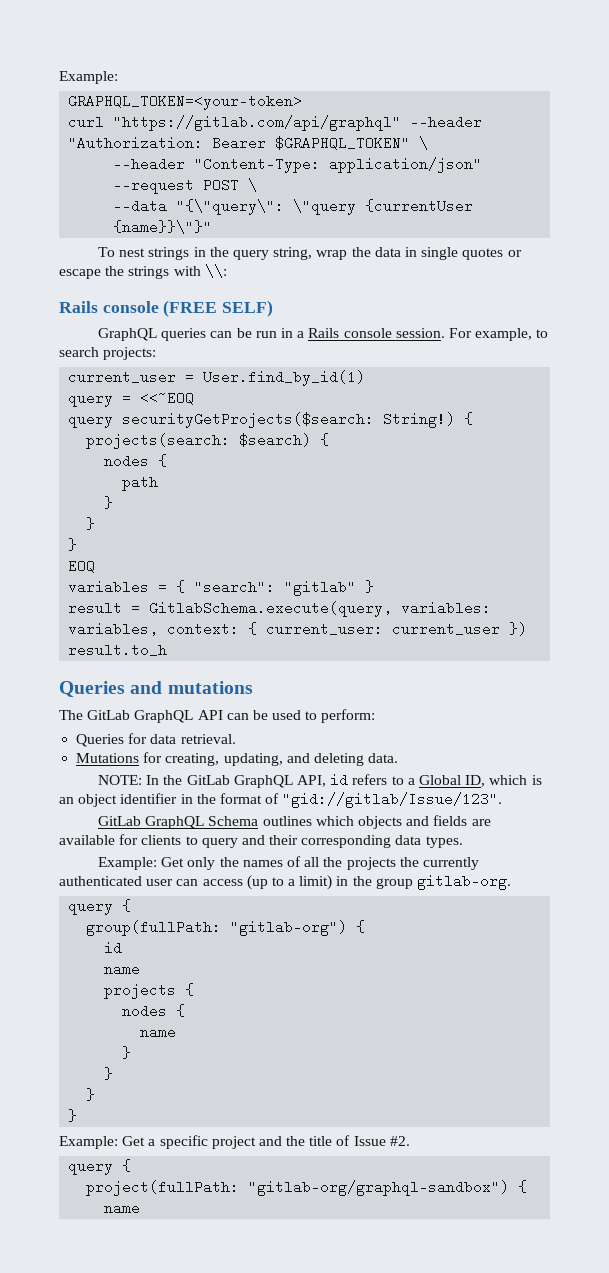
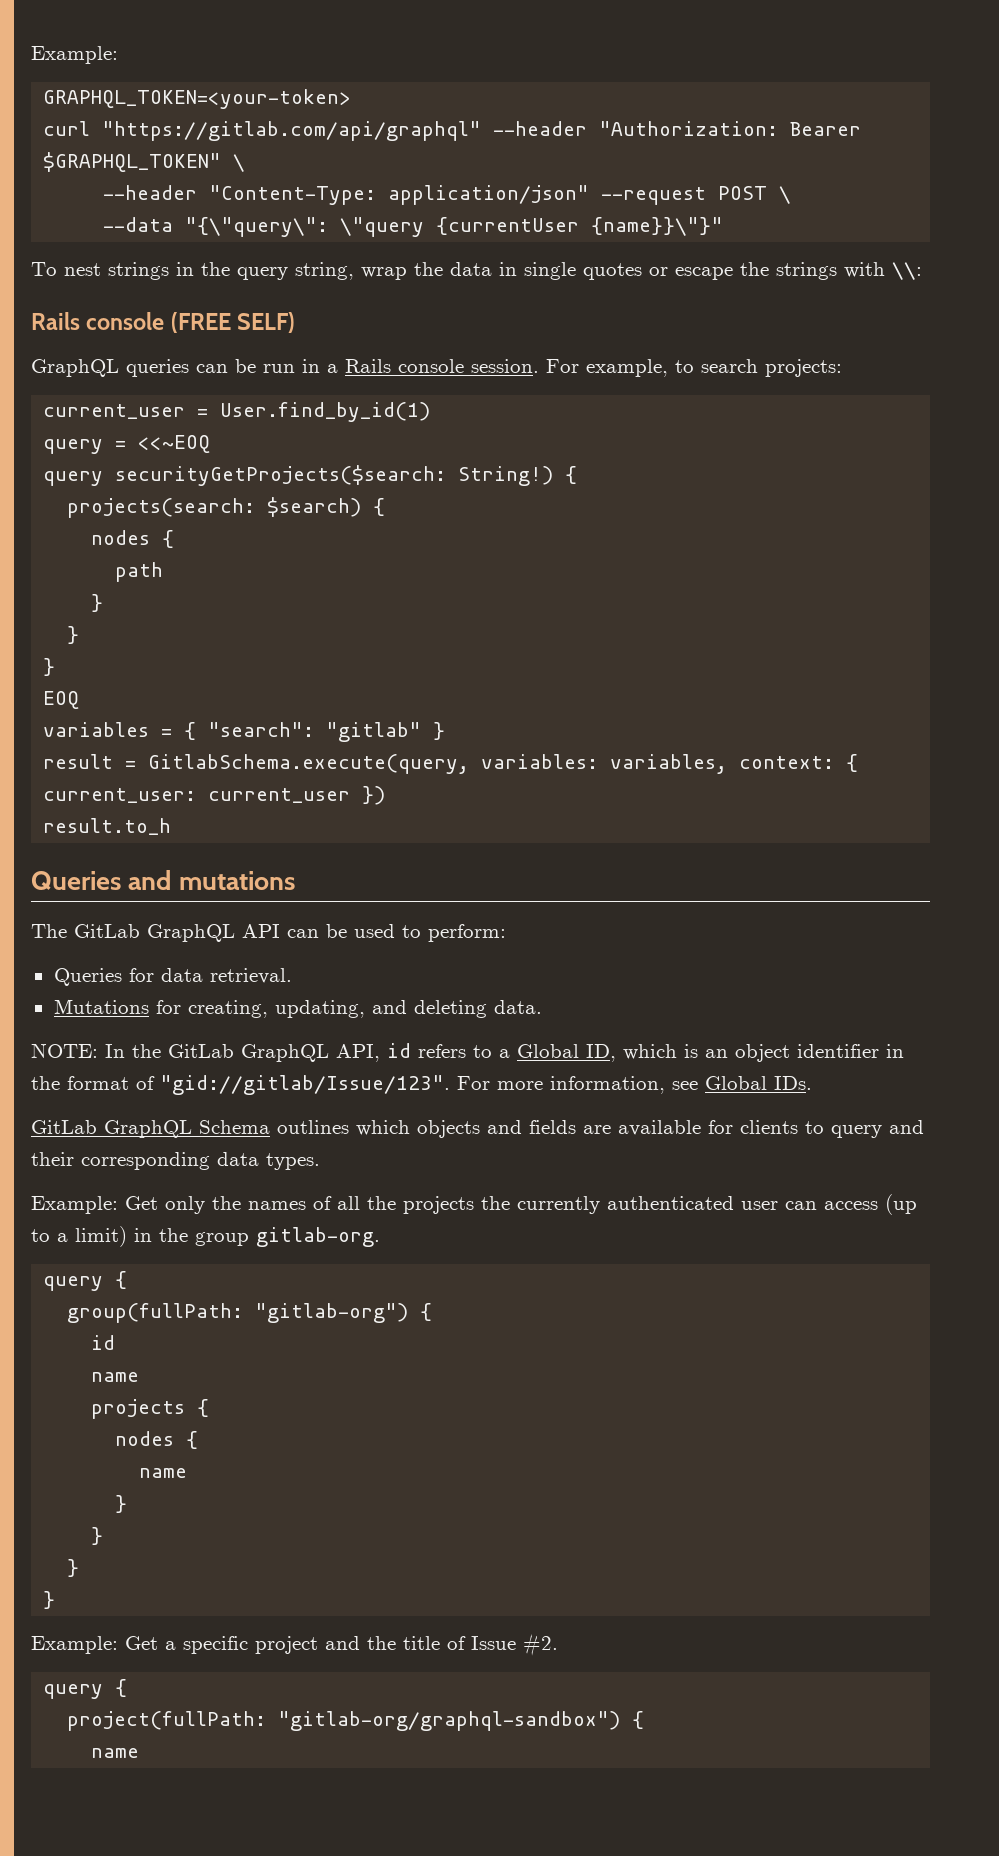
+ For more information, see Global IDs.

